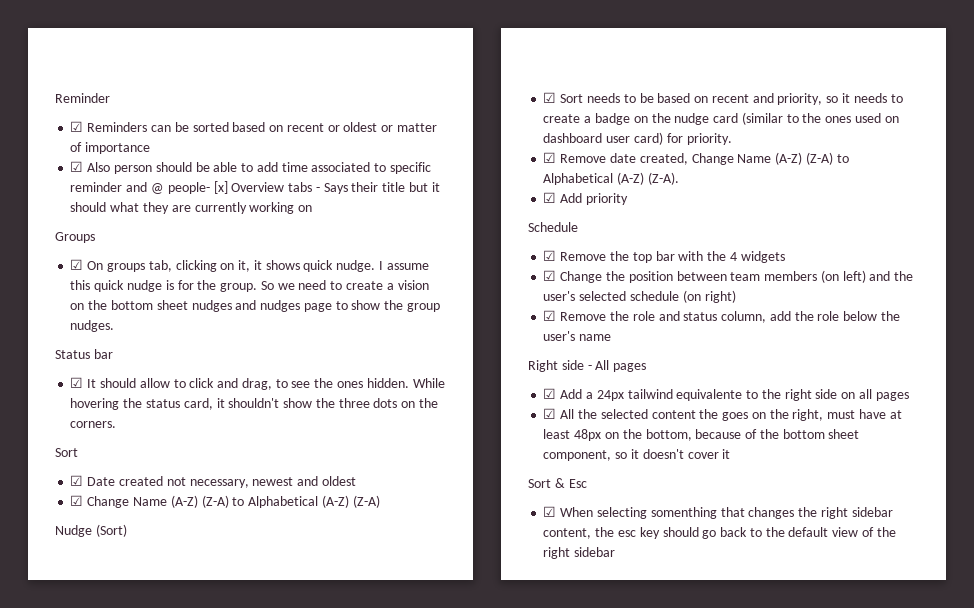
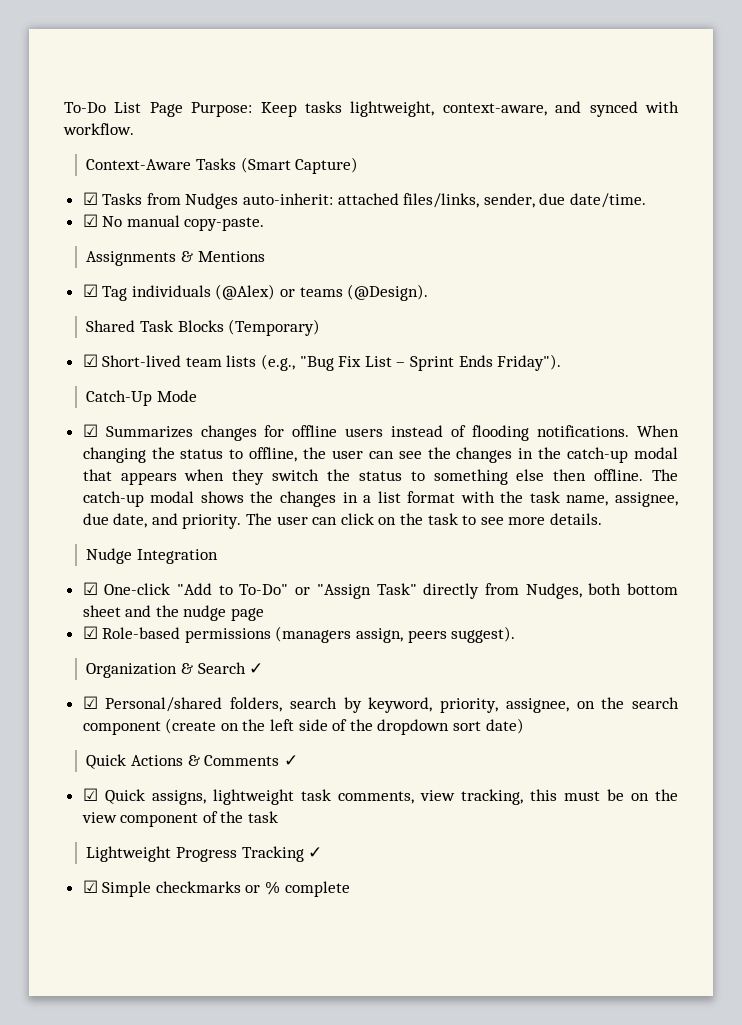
- Reminder
- ☑ Reminders can be sorted based on recent or oldest or matter of importance
- ☑ Also person should be able to add time associated to specific reminder and @ people- [x] Overview tabs - Says their title but it should what they are currently working on
- Groups
- ☑ On groups tab, clicking on it, it shows quick nudge. I assume this quick nudge is for the group. So we need to create a vision on the bottom sheet nudges and nudges page to show the group nudges.
- Status bar
- ☑ It should allow to click and drag, to see the ones hidden. While hovering the status card, it shouldn't show the three dots on the corners.
- Sort
- ☑ Date created not necessary, newest and oldest
- ☑ Change Name (A-Z) (Z-A) to Alphabetical (A-Z) (Z-A)
- Nudge (Sort)
- ☑ Sort needs to be based on recent and priority, so it needs to create a badge on the nudge card (similar to the ones used on dashboard user card) for priority.
- ☑ Remove date created, Change Name (A-Z) (Z-A) to Alphabetical (A-Z) (Z-A).
- ☑ Add priority
- Schedule
- ☑ Remove the top bar with the 4 widgets
- ☑ Change the position between team members (on left) and the user's selected schedule (on right)
- ☑ Remove the role and status column, add the role below the user's name
- Right side - All pages
- ☑ Add a 24px tailwind equivalente to the right side on all pages
- ☑ All the selected content the goes on the right, must have at least 48px on the bottom, because of the bottom sheet component, so it doesn't cover it
- Sort & Esc
- ☑ When selecting somenthing that changes the right sidebar content, the esc key should go back to the default view of the right sidebar
+ To-Do List Page Purpose: Keep tasks lightweight, context-aware, and synced with workflow.
+ Context-Aware Tasks (Smart Capture)
+ ☑ Tasks from Nudges auto-inherit: attached files/links, sender, due date/time.
+ ☑ No manual copy-paste.
+ Assignments & Mentions
+ ☑ Tag individuals (@Alex) or teams (@Design).
+ Shared Task Blocks (Temporary)
+ ☑ Short-lived team lists (e.g., "Bug Fix List – Sprint Ends Friday").
+ Catch-Up Mode
+ ☑ Summarizes changes for offline users instead of flooding notifications. When changing the status to offline, the user can see the changes in the catch-up modal that appears when they switch the status to something else then offline. The catch-up modal shows the changes in a list format with the task name, assignee, due date, and priority. The user can click on the task to see more details.
+ Nudge Integration
+ ☑ One-click "Add to To-Do" or "Assign Task" directly from Nudges, both bottom sheet and the nudge page
+ ☑ Role-based permissions (managers assign, peers suggest).
+ Organization & Search ✓
+ ☑ Personal/shared folders, search by keyword, priority, assignee, on the search component (create on the left side of the dropdown sort date)
+ Quick Actions & Comments ✓
+ ☑ Quick assigns, lightweight task comments, view tracking, this must be on the view component of the task
+ Lightweight Progress Tracking ✓
+ ☑ Simple checkmarks or % complete

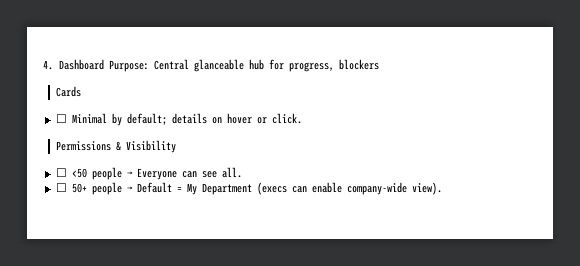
- To-Do List Page Purpose: Keep tasks lightweight, context-aware, and synced with workflow.
- Context-Aware Tasks (Smart Capture)
- ☑ Tasks from Nudges auto-inherit: attached files/links, sender, due date/time.
- ☑ No manual copy-paste.
- Assignments & Mentions
- ☑ Tag individuals (@Alex) or teams (@Design).
- Shared Task Blocks (Temporary)
- ☑ Short-lived team lists (e.g., "Bug Fix List – Sprint Ends Friday").
- Catch-Up Mode
- ☑ Summarizes changes for offline users instead of flooding notifications. When changing the status to offline, the user can see the changes in the catch-up modal that appears when they switch the status to something else then offline. The catch-up modal shows the changes in a list format with the task name, assignee, due date, and priority. The user can click on the task to see more details.
- Nudge Integration
- ☑ One-click "Add to To-Do" or "Assign Task" directly from Nudges, both bottom sheet and the nudge page
- ☑ Role-based permissions (managers assign, peers suggest).
- Organization & Search ✓
- ☑ Personal/shared folders, search by keyword, priority, assignee, on the search component (create on the left side of the dropdown sort date)
- Quick Actions & Comments ✓
- ☑ Quick assigns, lightweight task comments, view tracking, this must be on the view component of the task
- Lightweight Progress Tracking ✓
- ☑ Simple checkmarks or % complete
+ 4. Dashboard Purpose: Central glanceable hub for progress, blockers
+ Cards
+ ☐ Minimal by default; details on hover or click.
+ Permissions & Visibility
+ ☐ <50 people → Everyone can see all.
+ ☐ 50+ people → Default = My Department (execs can enable company-wide view).

